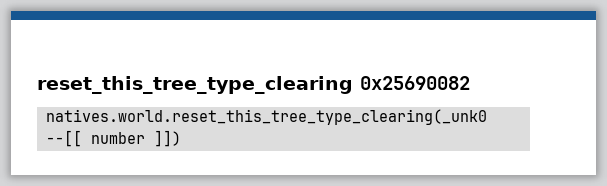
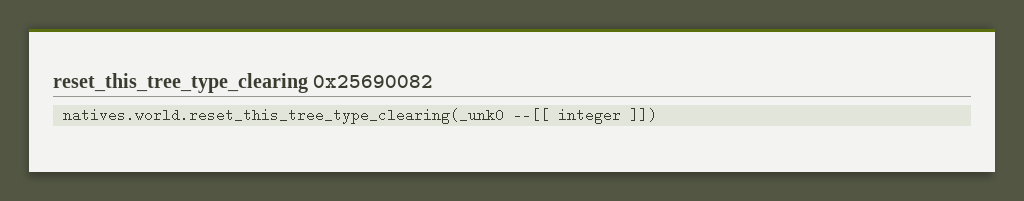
- natives.world.reset_this_tree_type_clearing(_unk0 --[[ number ]])
+ natives.world.reset_this_tree_type_clearing(_unk0 --[[ integer ]])

